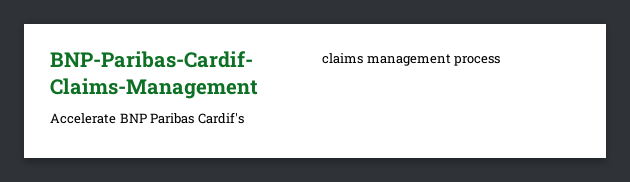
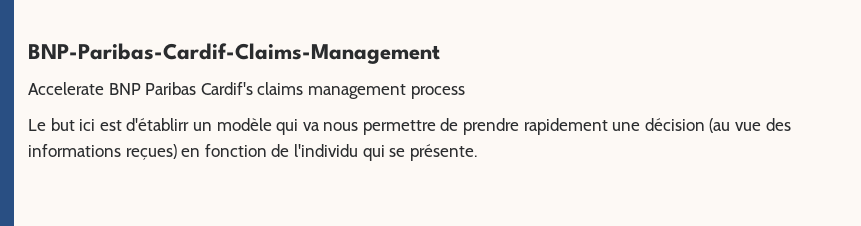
+ Le but ici est d'établirr un modèle qui va nous permettre de prendre rapidement une décision (au vue des informations reçues) en fonction de l'individu qui se présente.

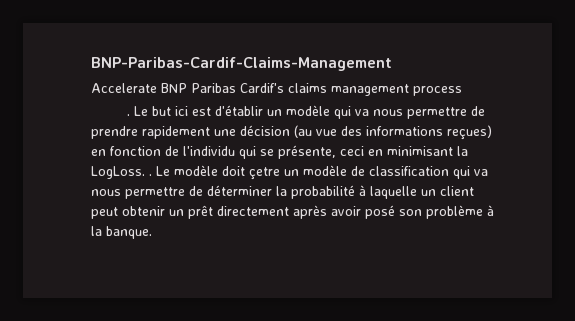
  Accelerate BNP Paribas Cardif's claims management process
- Le but ici est d'établirr un modèle qui va nous permettre de prendre rapidement une décision (au vue des informations reçues) en fonction de l'individu qui se présente.
+ . Le but ici est d'établir un modèle qui va nous permettre de prendre rapidement une décision (au vue des informations reçues) en fonction de l'individu qui se présente, ceci en minimisant la LogLoss. . Le modèle doit çetre un modèle de classification qui va nous permettre de déterminer la probabilité à laquelle un client peut obtenir un prêt directement après avoir posé son problème à la banque.

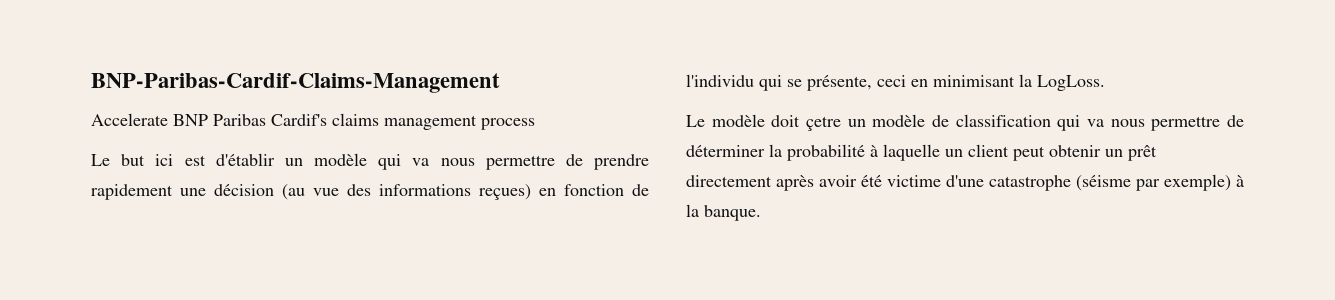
  Accelerate BNP Paribas Cardif's claims management process
- . Le but ici est d'établir un modèle qui va nous permettre de prendre rapidement une décision (au vue des informations reçues) en fonction de l'individu qui se présente, ceci en minimisant la LogLoss. . Le modèle doit çetre un modèle de classification qui va nous permettre de déterminer la probabilité à laquelle un client peut obtenir un prêt directement après avoir posé son problème à la banque.
+ Le but ici est d'établir un modèle qui va nous permettre de prendre rapidement une décision (au vue des informations reçues) en fonction de l'individu qui se présente, ceci en minimisant la LogLoss.
+ Le modèle doit çetre un modèle de classification qui va nous permettre de déterminer la probabilité à laquelle un client peut obtenir un prêt directement après avoir été victime d'une catastrophe (séisme par exemple) à la banque.

